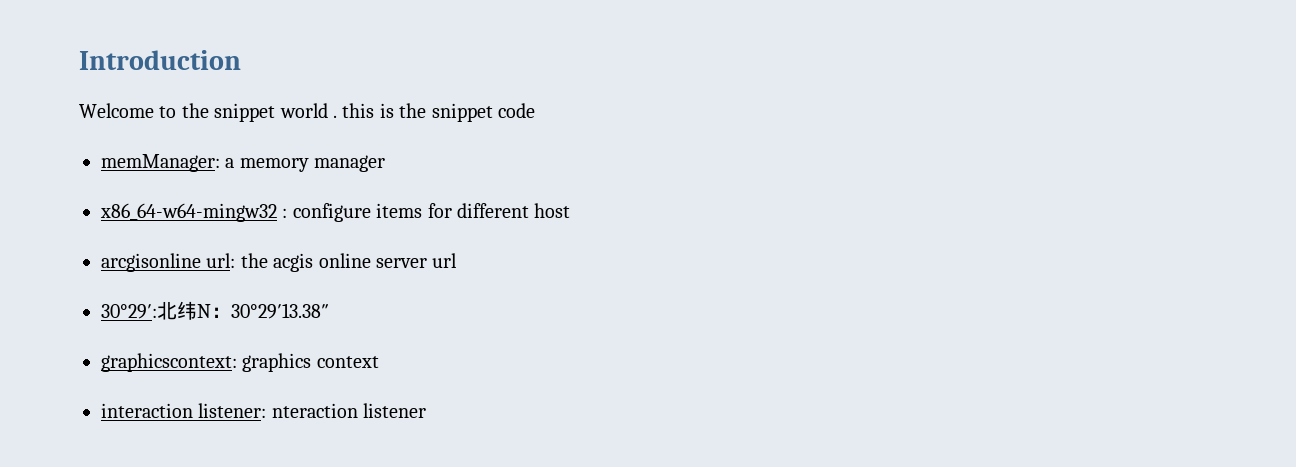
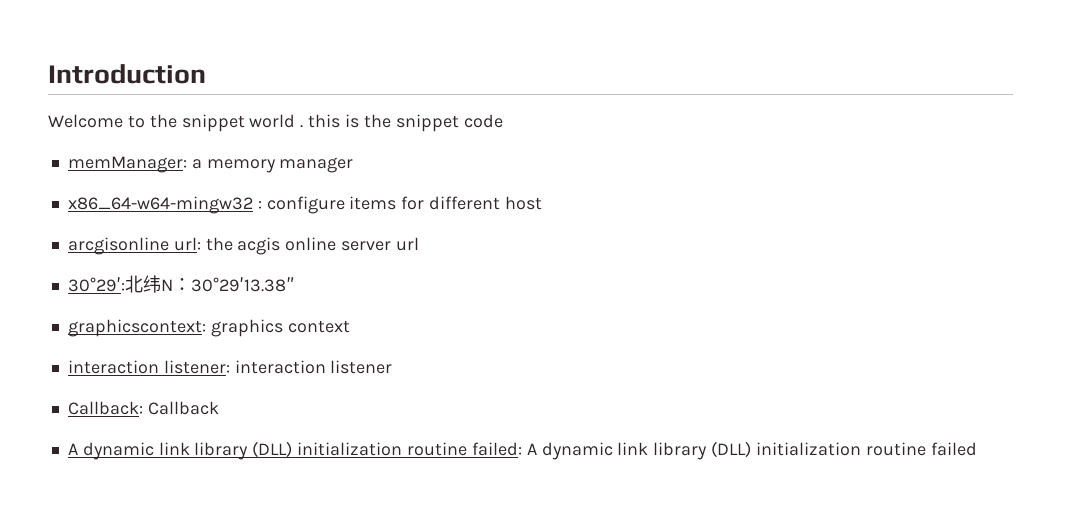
- interaction listener: nteraction listener
+ interaction listener: interaction listener
+ Callback: Callback
+ A dynamic link library (DLL) initialization routine failed: A dynamic link library (DLL) initialization routine failed

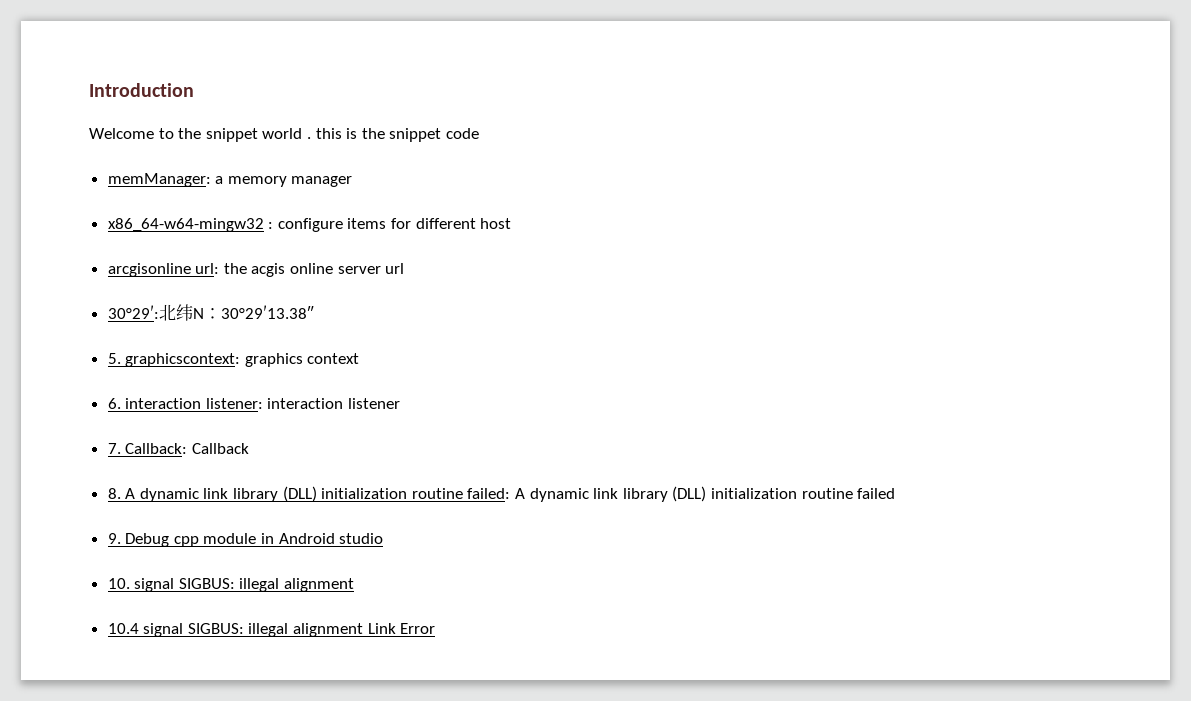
- graphicscontext: graphics context
+ 5. graphicscontext: graphics context
- interaction listener: interaction listener
+ 6. interaction listener: interaction listener
- Callback: Callback
+ 7. Callback: Callback
- A dynamic link library (DLL) initialization routine failed: A dynamic link library (DLL) initialization routine failed
+ 8. A dynamic link library (DLL) initialization routine failed: A dynamic link library (DLL) initialization routine failed
+ 9. Debug cpp module in Android studio
+ 10. signal SIGBUS: illegal alignment
+ 10.4 signal SIGBUS: illegal alignment Link Error

